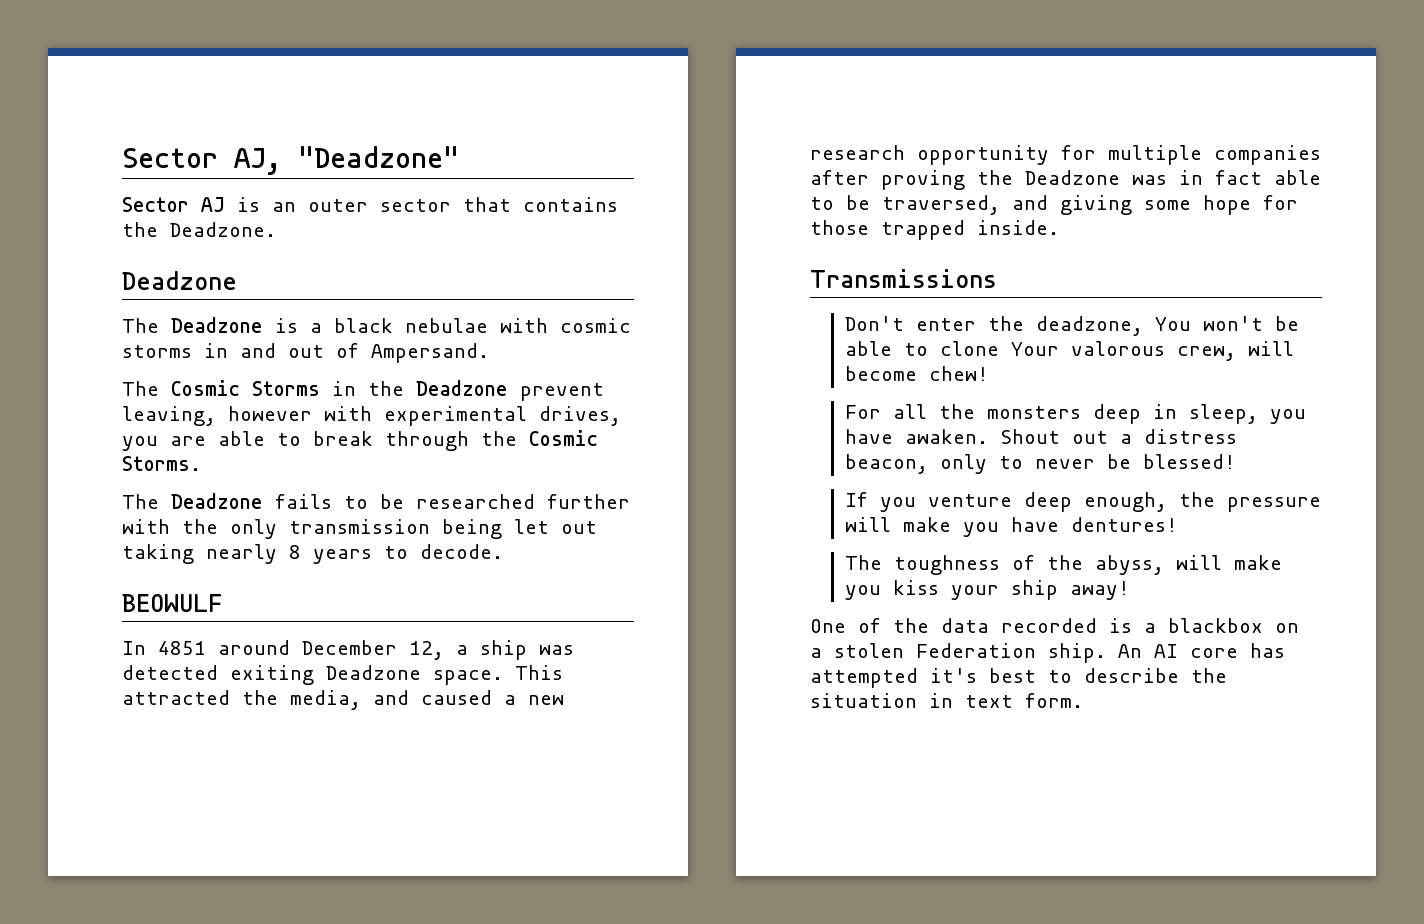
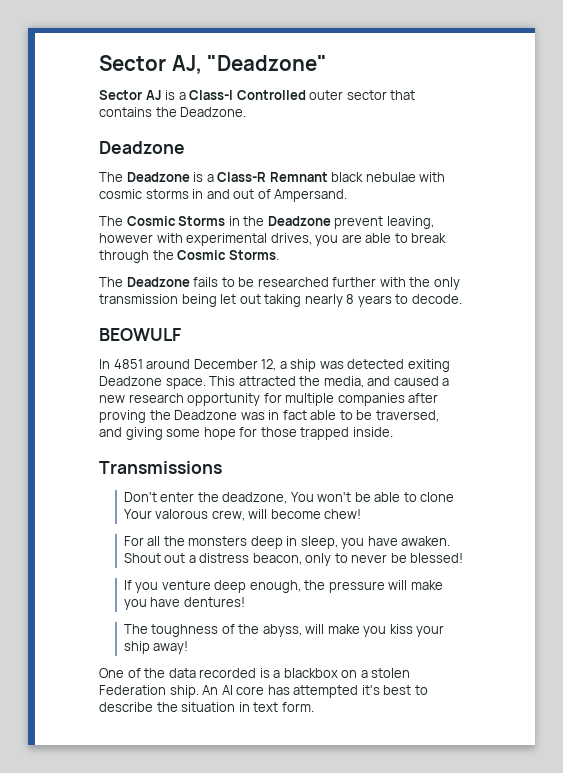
- Sector AJ is an outer sector that contains the Deadzone.
+ Sector AJ is a Class-I Controlled outer sector that contains the Deadzone.
- The Deadzone is a black nebulae with cosmic storms in and out of Ampersand.
+ The Deadzone is a Class-R Remnant black nebulae with cosmic storms in and out of Ampersand.

